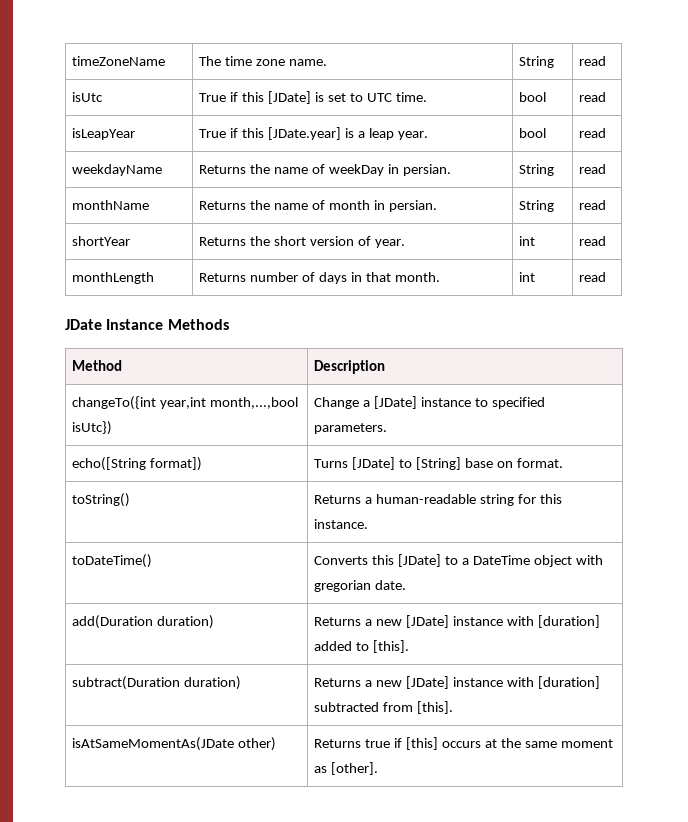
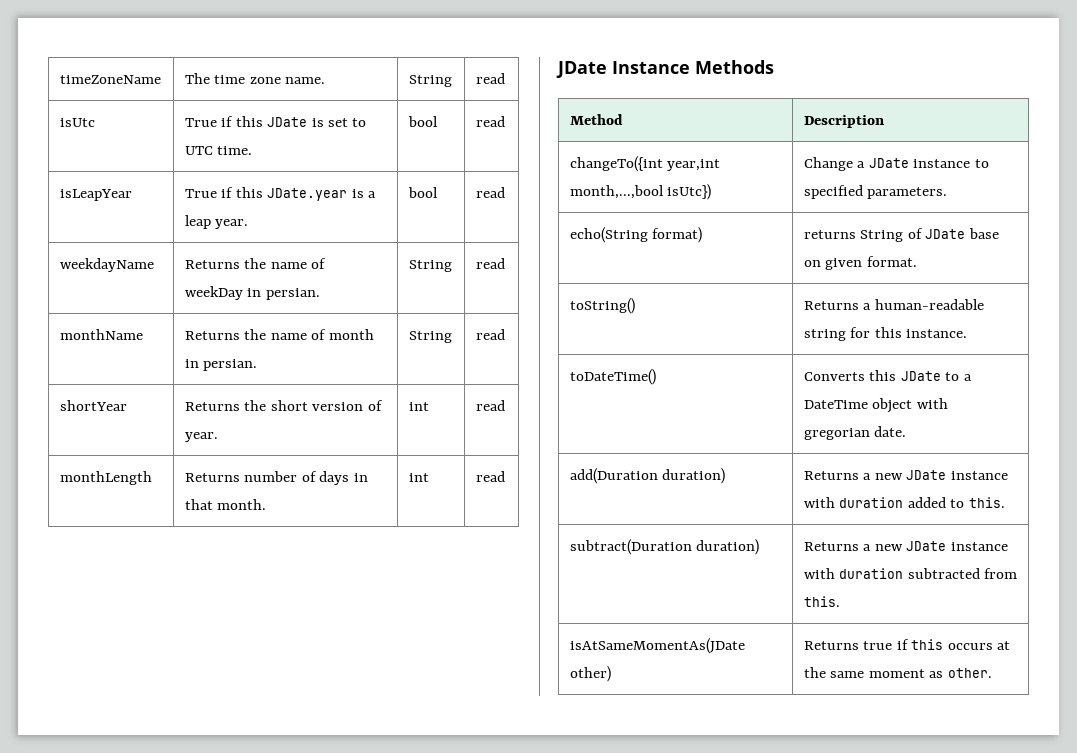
- isUtc | True if this [JDate] is set to UTC time. | bool | read
+ isUtc | True if this JDate is set to UTC time. | bool | read
- isLeapYear | True if this [JDate.year] is a leap year. | bool | read
+ isLeapYear | True if this JDate.year is a leap year. | bool | read
- changeTo({int year,int month,...,bool isUtc}) | Change a [JDate] instance to specified parameters.
+ changeTo({int year,int month,...,bool isUtc}) | Change a JDate instance to specified parameters.
- echo([String format]) | Turns [JDate] to [String] base on format.
+ echo(String format) | returns String of JDate base on given format.
- toDateTime() | Converts this [JDate] to a DateTime object with gregorian date.
+ toDateTime() | Converts this JDate to a DateTime object with gregorian date.
- add(Duration duration) | Returns a new [JDate] instance with [duration] added to [this].
+ add(Duration duration) | Returns a new JDate instance with duration added to this.
- subtract(Duration duration) | Returns a new [JDate] instance with [duration] subtracted from [this].
+ subtract(Duration duration) | Returns a new JDate instance with duration subtracted from this.
- isAtSameMomentAs(JDate other) | Returns true if [this] occurs at the same moment as [other].
+ isAtSameMomentAs(JDate other) | Returns true if this occurs at the same moment as other.

